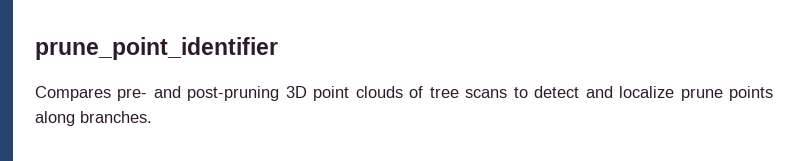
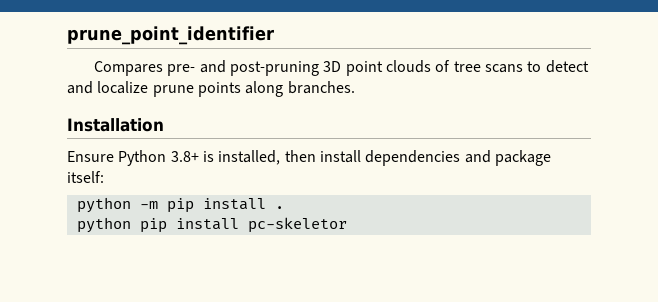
+ Installation
+ Ensure Python 3.8+ is installed, then install dependencies and package itself:
+ python -m pip install .
+ python pip install pc-skeletor

